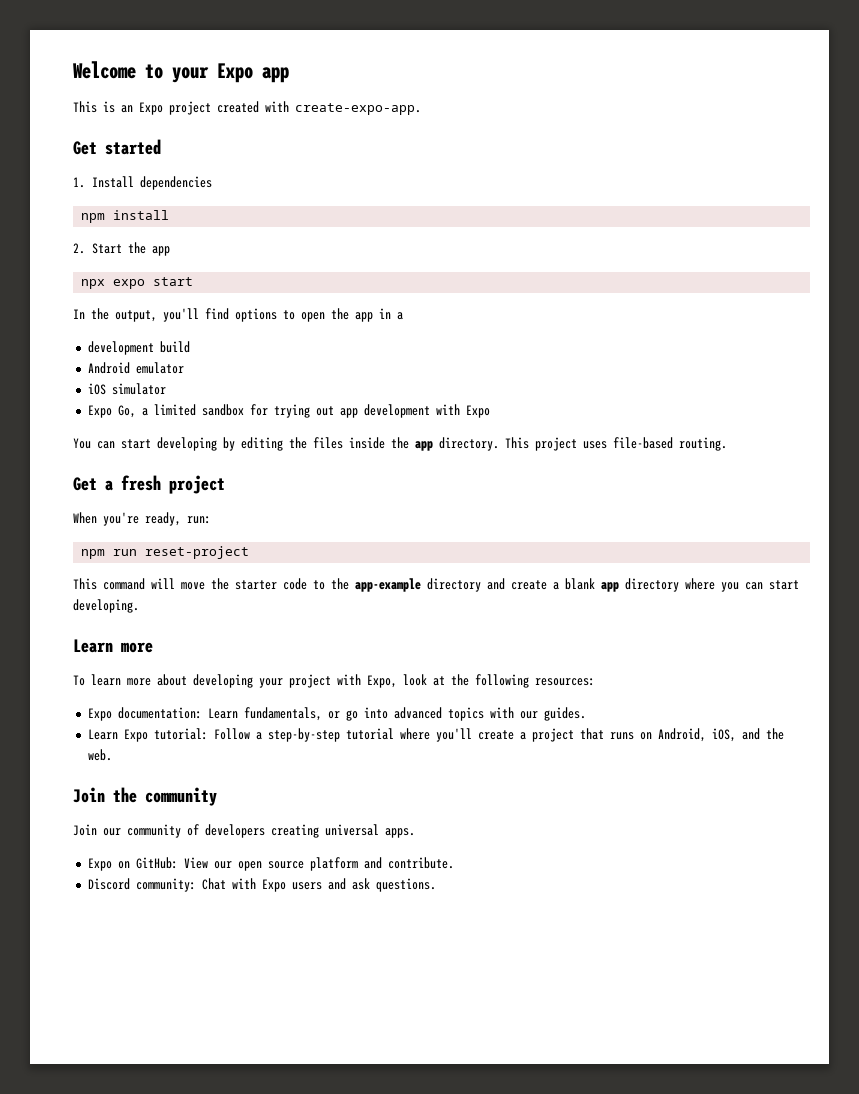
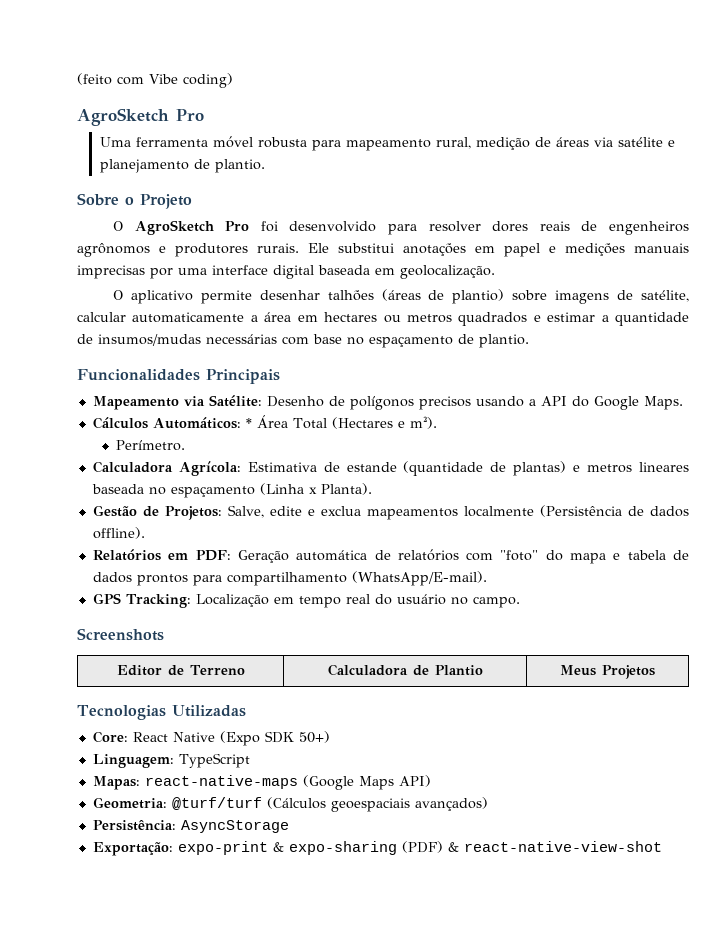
- Welcome to your Expo app
- This is an Expo project created with create-expo-app.
- Get started
- 1. Install dependencies
- npm install
- 2. Start the app
- npx expo start
- In the output, you'll find options to open the app in a
- development build
- Android emulator
- iOS simulator
- Expo Go, a limited sandbox for trying out app development with Expo
- You can start developing by editing the files inside the app directory. This project uses file-based routing.
- Get a fresh project
- When you're ready, run:
- npm run reset-project
- This command will move the starter code to the app-example directory and create a blank app directory where you can start developing.
- Learn more
- To learn more about developing your project with Expo, look at the following resources:
- Expo documentation: Learn fundamentals, or go into advanced topics with our guides.
- Learn Expo tutorial: Follow a step-by-step tutorial where you'll create a project that runs on Android, iOS, and the web.
- Join the community
- Join our community of developers creating universal apps.
- Expo on GitHub: View our open source platform and contribute.
- Discord community: Chat with Expo users and ask questions.
+ (feito com Vibe coding)
+ AgroSketch Pro
+ Uma ferramenta móvel robusta para mapeamento rural, medição de áreas via satélite e planejamento de plantio.
+ Sobre o Projeto
+ O AgroSketch Pro foi desenvolvido para resolver dores reais de engenheiros agrônomos e produtores rurais. Ele substitui anotações em papel e medições manuais imprecisas por uma interface digital baseada em geolocalização.
+ O aplicativo permite desenhar talhões (áreas de plantio) sobre imagens de satélite, calcular automaticamente a área em hectares ou metros quadrados e estimar a quantidade de insumos/mudas necessárias com base no espaçamento de plantio.
+ Funcionalidades Principais
+ Mapeamento via Satélite: Desenho de polígonos precisos usando a API do Google Maps.
+ Cálculos Automáticos: * Área Total (Hectares e m²).
+ Perímetro.
+ Calculadora Agrícola: Estimativa de estande (quantidade de plantas) e metros lineares baseada no espaçamento (Linha x Planta).
+ Gestão de Projetos: Salve, edite e exclua mapeamentos localmente (Persistência de dados offline).
+ Relatórios em PDF: Geração automática de relatórios com "foto" do mapa e tabela de dados prontos para compartilhamento (WhatsApp/E-mail).
+ GPS Tracking: Localização em tempo real do usuário no campo.
+ Screenshots
+ Editor de Terreno | Calculadora de Plantio | Meus Projetos
+ Tecnologias Utilizadas
+ Core: React Native (Expo SDK 50+)
+ Linguagem: TypeScript
+ Mapas: react-native-maps (Google Maps API)
+ Geometria: @turf/turf (Cálculos geoespaciais avançados)
+ Persistência: AsyncStorage
+ Exportação: expo-print & expo-sharing (PDF) & react-native-view-shot

